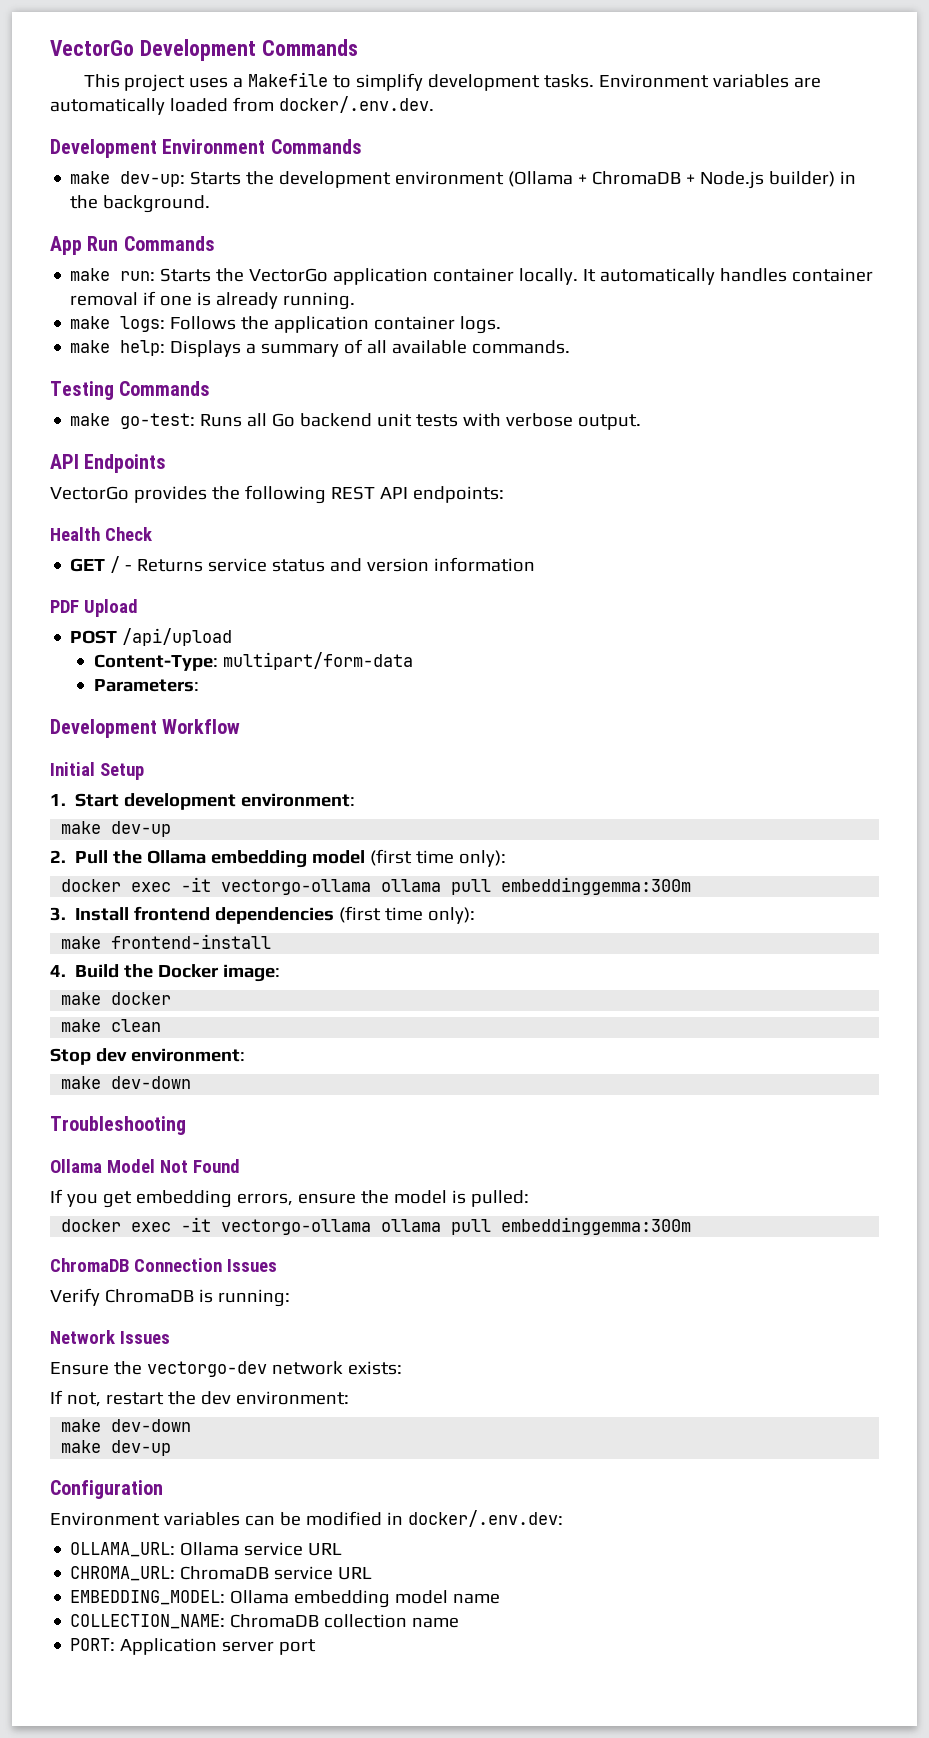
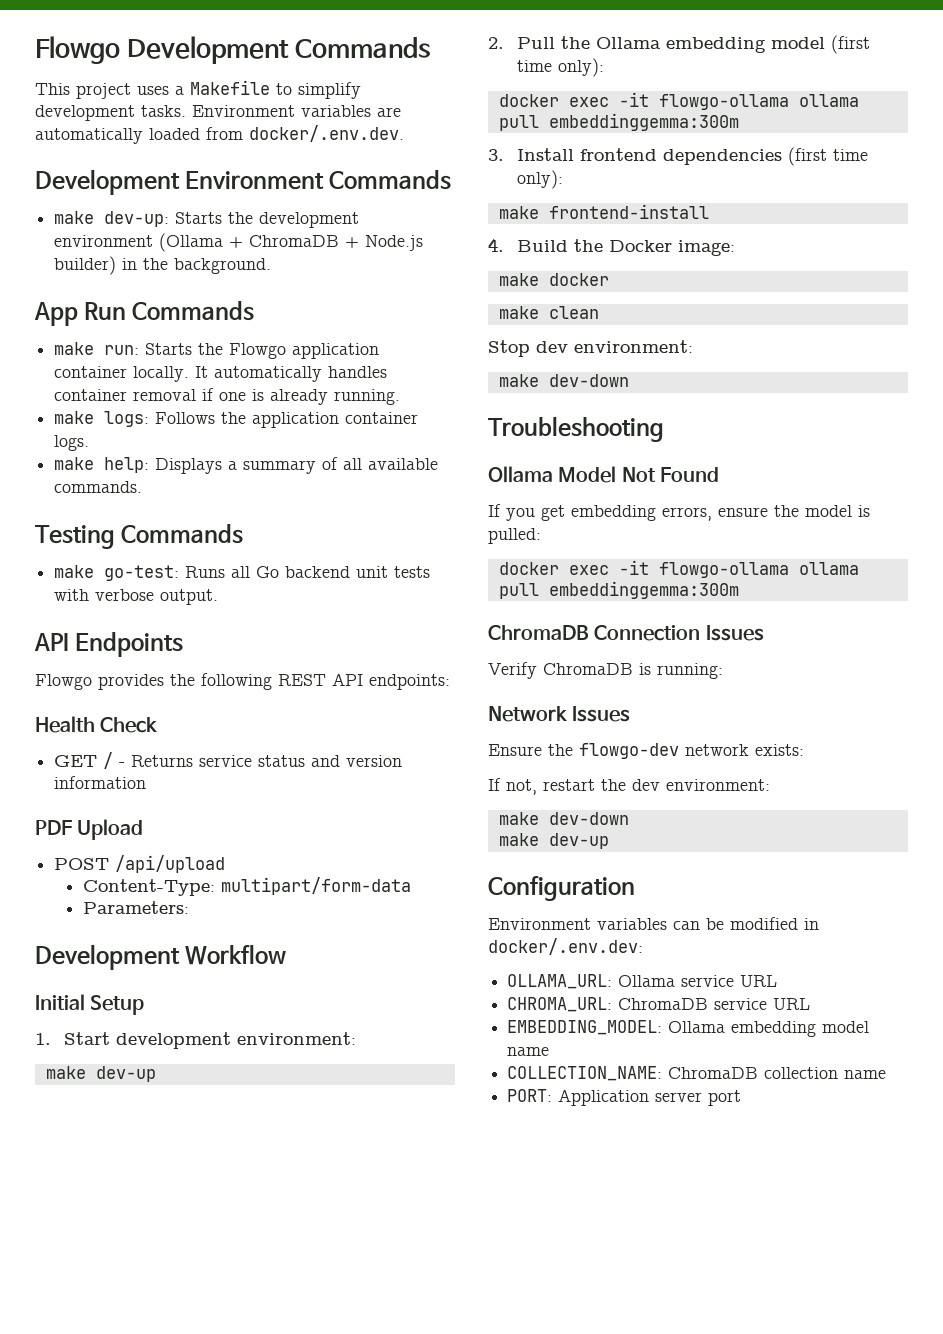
- VectorGo Development Commands
+ Flowgo Development Commands
- make run: Starts the VectorGo application container locally.
+ make run: Starts the Flowgo application container locally.
- VectorGo provides the following REST API endpoints:
+ Flowgo provides the following REST API endpoints:
  2. Pull the Ollama embedding model (first time only):
- docker exec -it vectorgo-ollama ollama pull embeddinggemma:300m
+ docker exec -it flowgo-ollama ollama pull embeddinggemma:300m
  If you get embedding errors, ensure the model is pulled:
- docker exec -it vectorgo-ollama ollama pull embeddinggemma:300m
+ docker exec -it flowgo-ollama ollama pull embeddinggemma:300m
- Ensure the vectorgo-dev network exists:
+ Ensure the flowgo-dev network exists:

